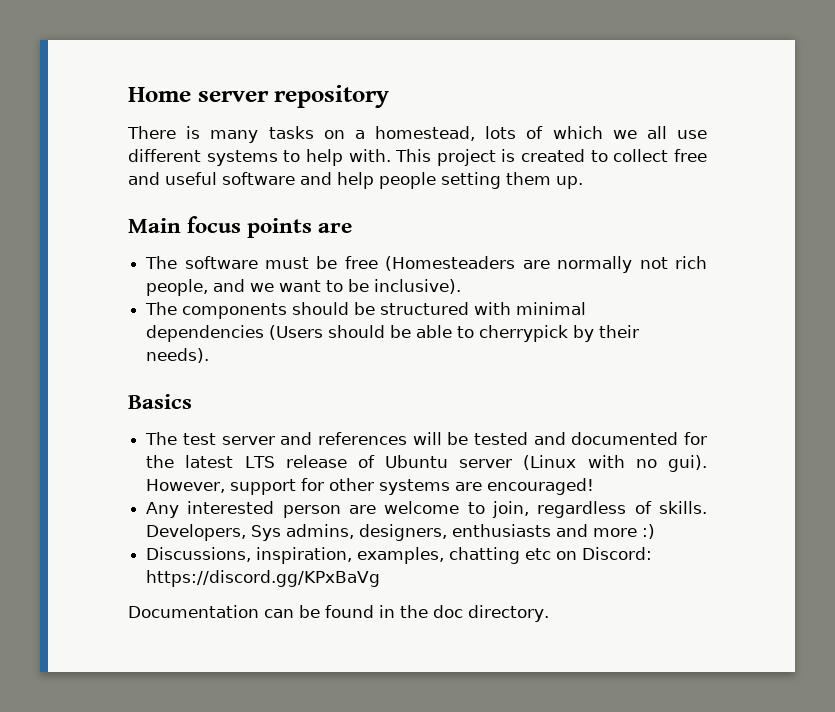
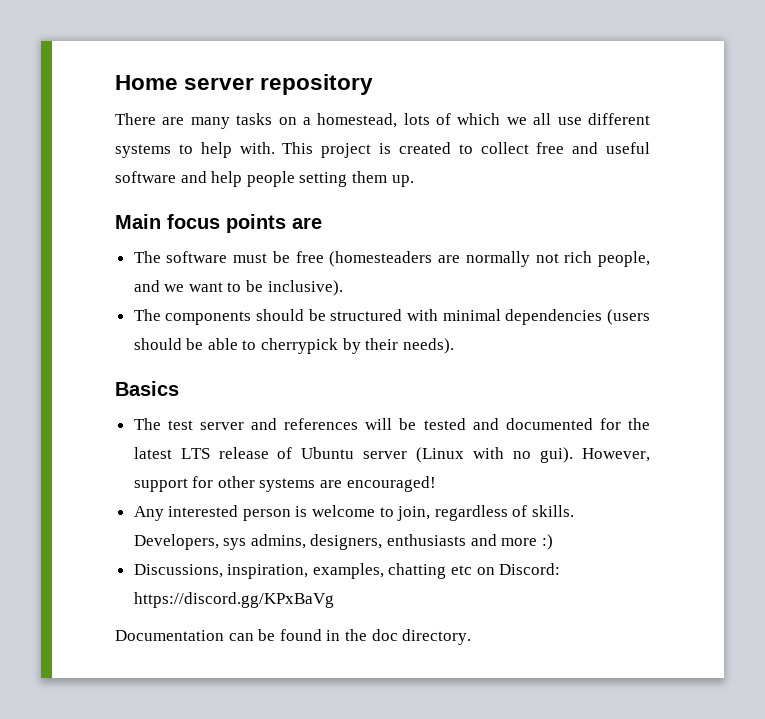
- There is many tasks on a homestead, lots of which we all use different systems to help with.
+ There are many tasks on a homestead, lots of which we all use different systems to help with.
- The software must be free (Homesteaders are normally not rich people, and we want to be inclusive).
+ The software must be free (homesteaders are normally not rich people, and we want to be inclusive).
- The components should be structured with minimal dependencies (Users should be able to cherrypick by their needs).
+ The components should be structured with minimal dependencies (users should be able to cherrypick by their needs).
- Any interested person are welcome to join, regardless of skills.
+ Any interested person is welcome to join, regardless of skills.
- Developers, Sys admins, designers, enthusiasts and more :)
+ Developers, sys admins, designers, enthusiasts and more :)

